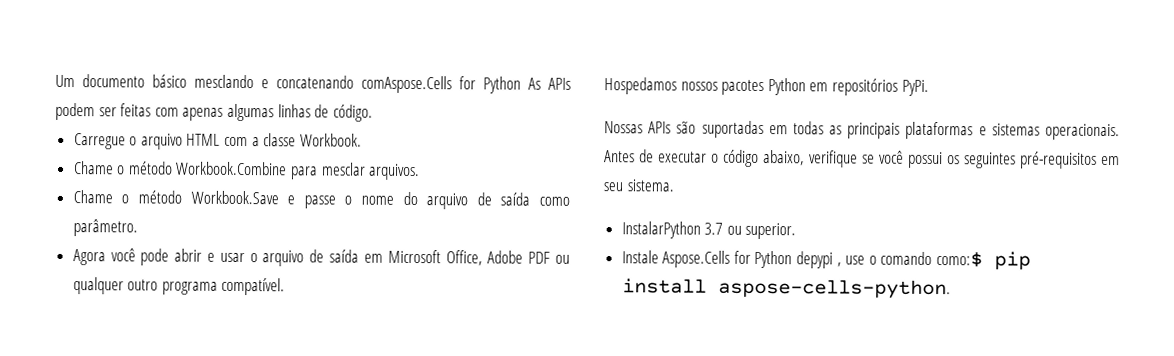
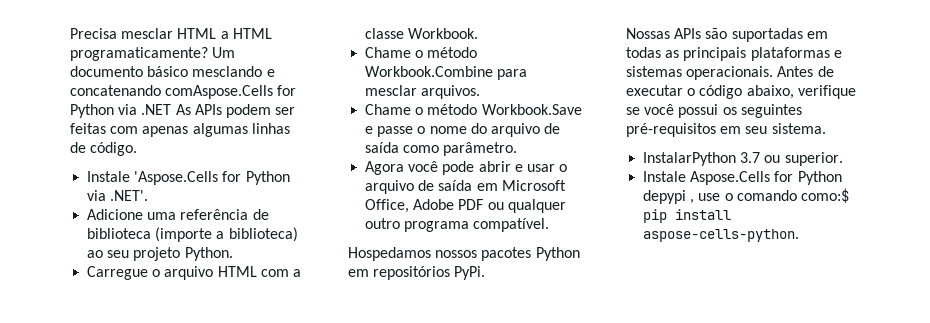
+ Precisa mesclar HTML a HTML programaticamente?
- Um documento básico mesclando e concatenando comAspose.Cells for Python As APIs podem ser feitas com apenas algumas linhas de código.
+ Um documento básico mesclando e concatenando comAspose.Cells for Python via .NET As APIs podem ser feitas com apenas algumas linhas de código.
+ Instale 'Aspose.Cells for Python via .NET'.
+ Adicione uma referência de biblioteca (importe a biblioteca) ao seu projeto Python.

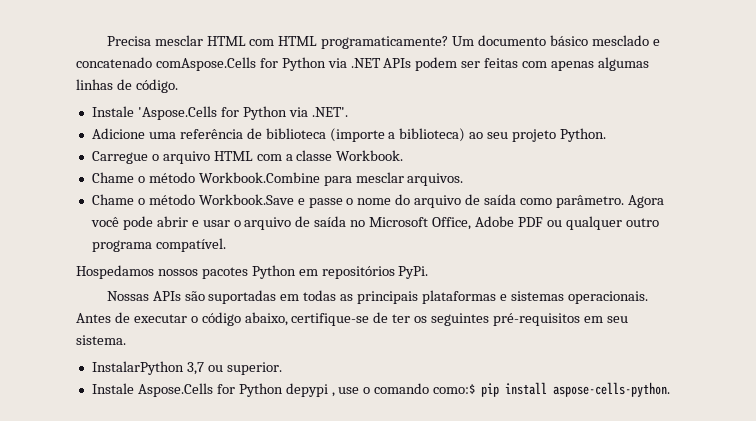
- Precisa mesclar HTML a HTML programaticamente?
+ Precisa mesclar HTML com HTML programaticamente?
- Um documento básico mesclando e concatenando comAspose.Cells for Python via .NET As APIs podem ser feitas com apenas algumas linhas de código.
+ Um documento básico mesclado e concatenado comAspose.Cells for Python via .NET APIs podem ser feitas com apenas algumas linhas de código.
- Chame o método Workbook.Save e passe o nome do arquivo de saída como parâmetro.
- Agora você pode abrir e usar o arquivo de saída em Microsoft Office, Adobe PDF ou qualquer outro programa compatível.
+ Chame o método Workbook.Save e passe o nome do arquivo de saída como parâmetro. Agora você pode abrir e usar o arquivo de saída no Microsoft Office, Adobe PDF ou qualquer outro programa compatível.
- Antes de executar o código abaixo, verifique se você possui os seguintes pré-requisitos em seu sistema.
+ Antes de executar o código abaixo, certifique-se de ter os seguintes pré-requisitos em seu sistema.
- InstalarPython 3.7 ou superior.
+ InstalarPython 3,7 ou superior.

